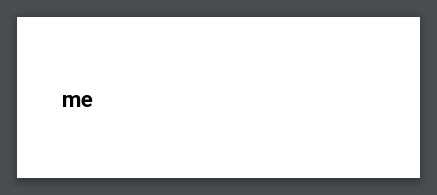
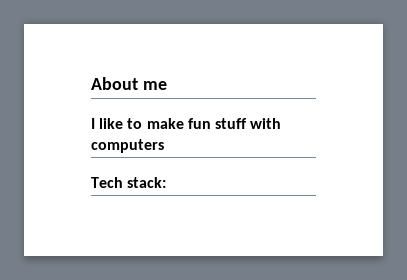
- me
+ About me
+ I like to make fun stuff with computers
+ Tech stack:

